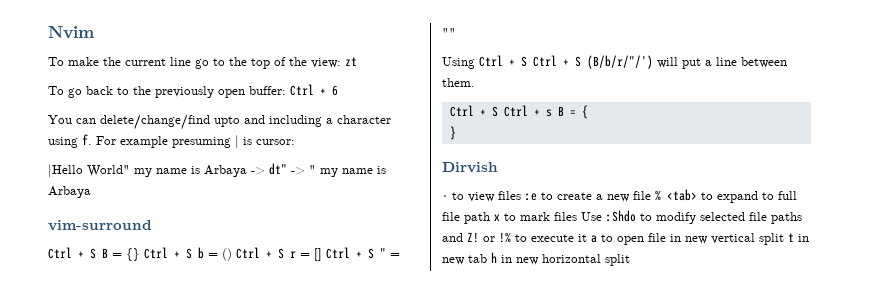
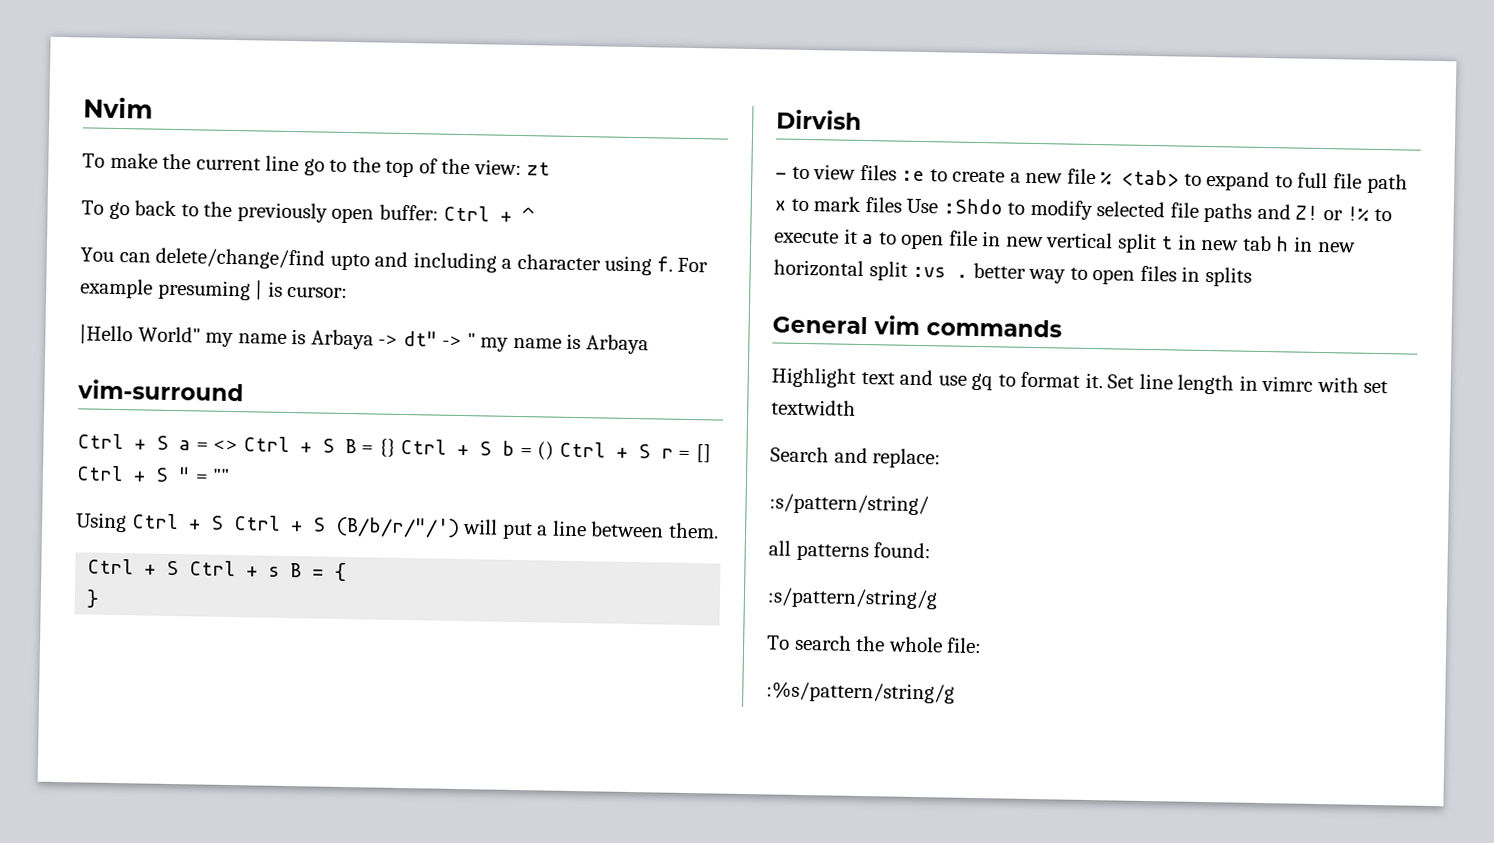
- To go back to the previously open buffer: Ctrl + 6
+ To go back to the previously open buffer: Ctrl + ^
- Ctrl + S B = {} Ctrl + S b = () Ctrl + S r = [] Ctrl + S " = ""
+ Ctrl + S a = <> Ctrl + S B = {} Ctrl + S b = () Ctrl + S r = [] Ctrl + S " = ""
- - to view files :e to create a new file % <tab> to expand to full file path x to mark files Use :Shdo to modify selected file paths and Z! or !% to execute it a to open file in new vertical split t in new tab h in new horizontal split
+ - to view files :e to create a new file % <tab> to expand to full file path x to mark files Use :Shdo to modify selected file paths and Z! or !% to execute it a to open file in new vertical split t in new tab h in new horizontal split :vs . better way to open files in splits
+ General vim commands
+ Highlight text and use gq to format it. Set line length in vimrc with set textwidth
+ Search and replace:
+ :s/pattern/string/
+ all patterns found:
+ :s/pattern/string/g
+ To search the whole file:
+ :%s/pattern/string/g

